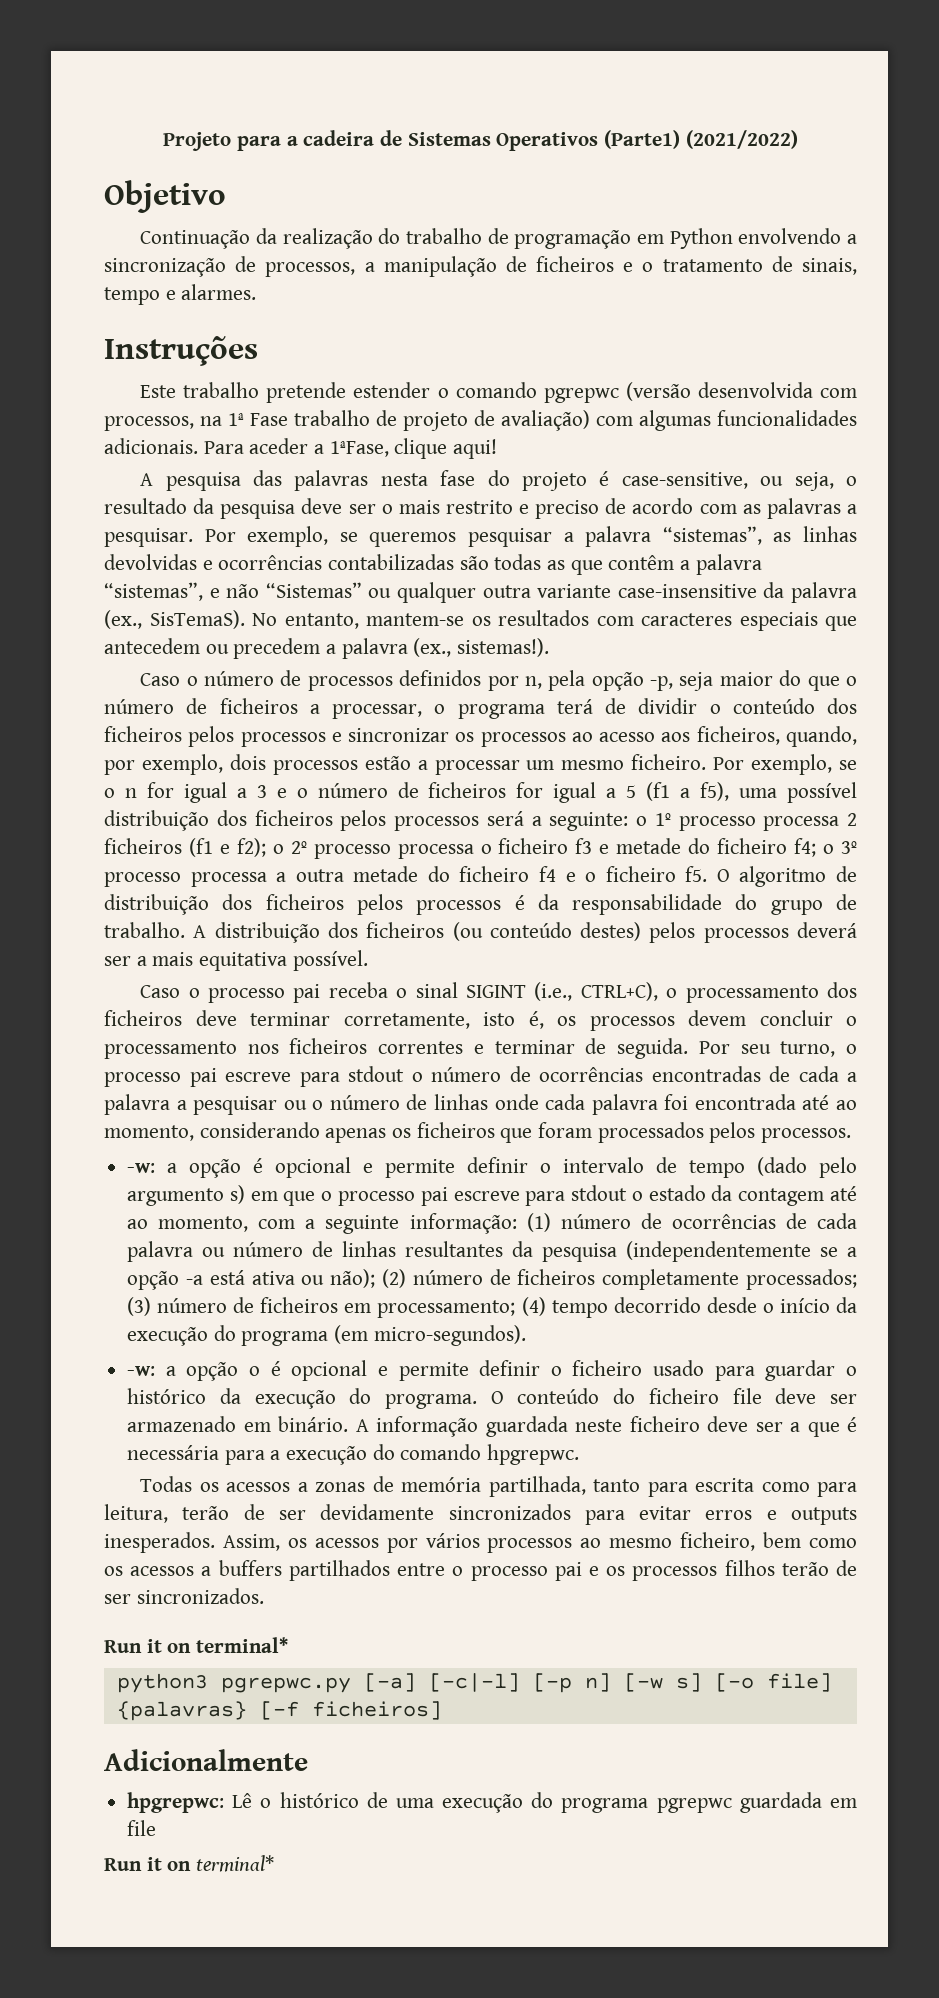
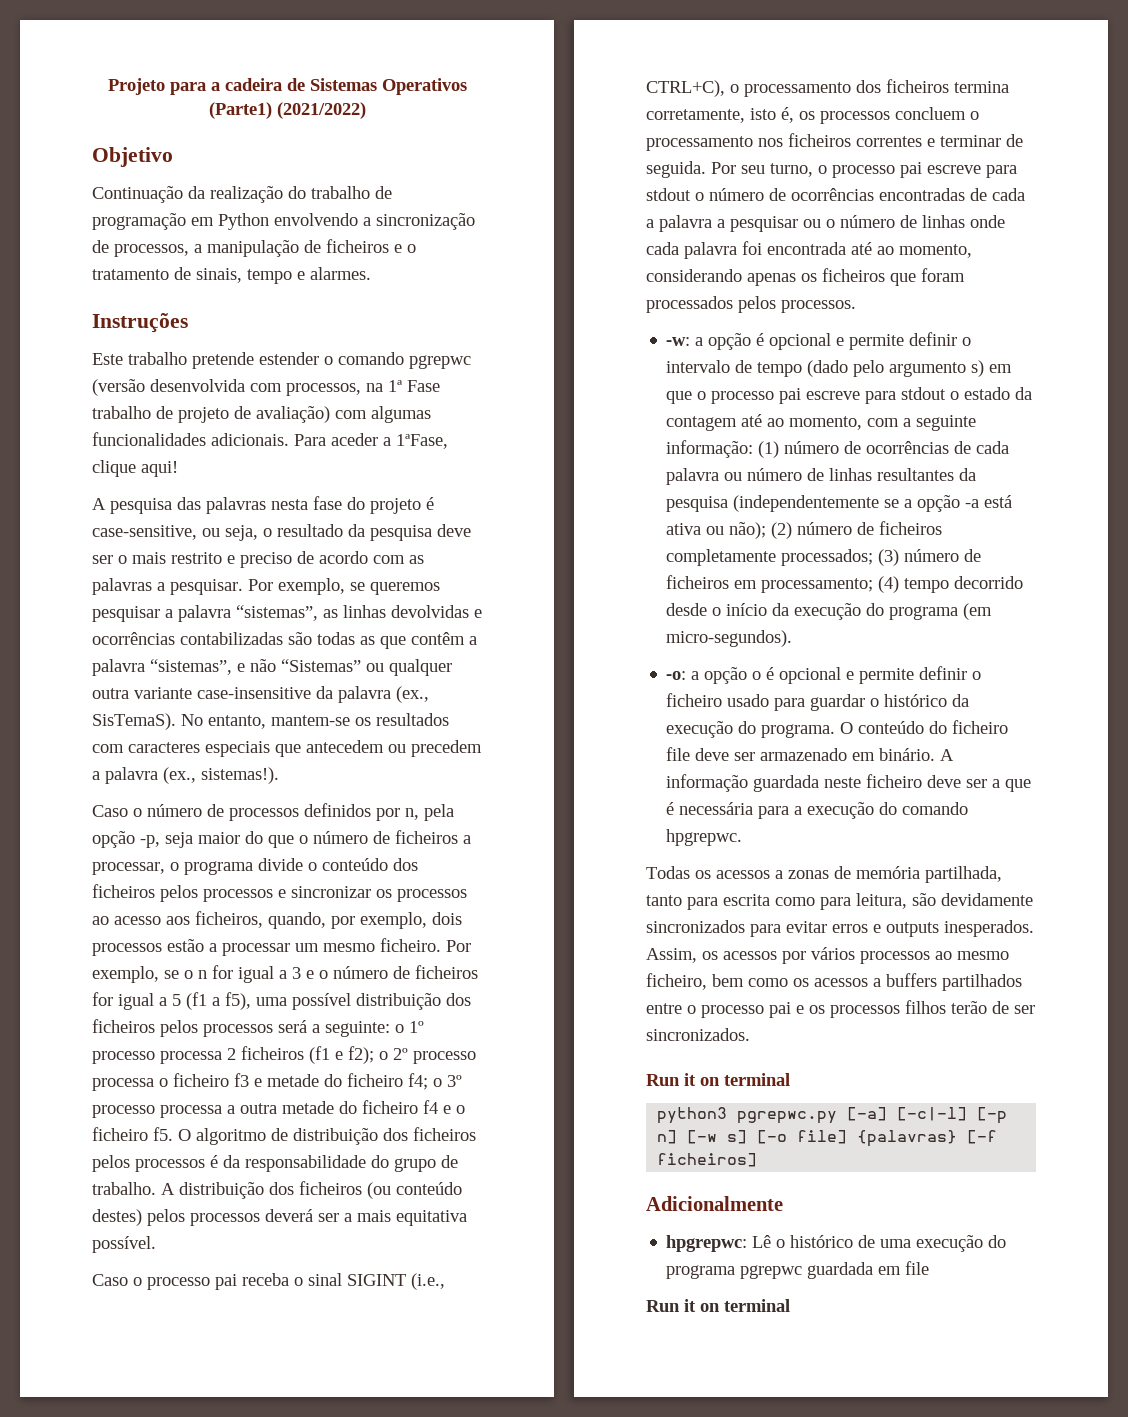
- Caso o número de processos definidos por n, pela opção -p, seja maior do que o número de ficheiros a processar, o programa terá de dividir o conteúdo dos ficheiros pelos processos e sincronizar os processos ao acesso aos ficheiros, quando, por exemplo, dois processos estão a processar um mesmo ficheiro.
+ Caso o número de processos definidos por n, pela opção -p, seja maior do que o número de ficheiros a processar, o programa divide o conteúdo dos ficheiros pelos processos e sincronizar os processos ao acesso aos ficheiros, quando, por exemplo, dois processos estão a processar um mesmo ficheiro.
- Caso o processo pai receba o sinal SIGINT (i.e., CTRL+C), o processamento dos ficheiros deve terminar corretamente, isto é, os processos devem concluir o processamento nos ficheiros correntes e terminar de seguida.
+ Caso o processo pai receba o sinal SIGINT (i.e., CTRL+C), o processamento dos ficheiros termina corretamente, isto é, os processos concluem o processamento nos ficheiros correntes e terminar de seguida.
- -w: a opção o é opcional e permite definir o ficheiro usado para guardar o histórico da execução do programa.
+ -o: a opção o é opcional e permite definir o ficheiro usado para guardar o histórico da execução do programa.
- Todas os acessos a zonas de memória partilhada, tanto para escrita como para leitura, terão de ser devidamente sincronizados para evitar erros e outputs inesperados.
+ Todas os acessos a zonas de memória partilhada, tanto para escrita como para leitura, são devidamente sincronizados para evitar erros e outputs inesperados.
  Assim, os acessos por vários processos ao mesmo ficheiro, bem como os acessos a buffers partilhados entre o processo pai e os processos filhos terão de ser sincronizados.
- Run it on terminal*
+ Run it on terminal
  hpgrepwc: Lê o histórico de uma execução do programa pgrepwc guardada em file
- Run it on terminal*
+ Run it on terminal

